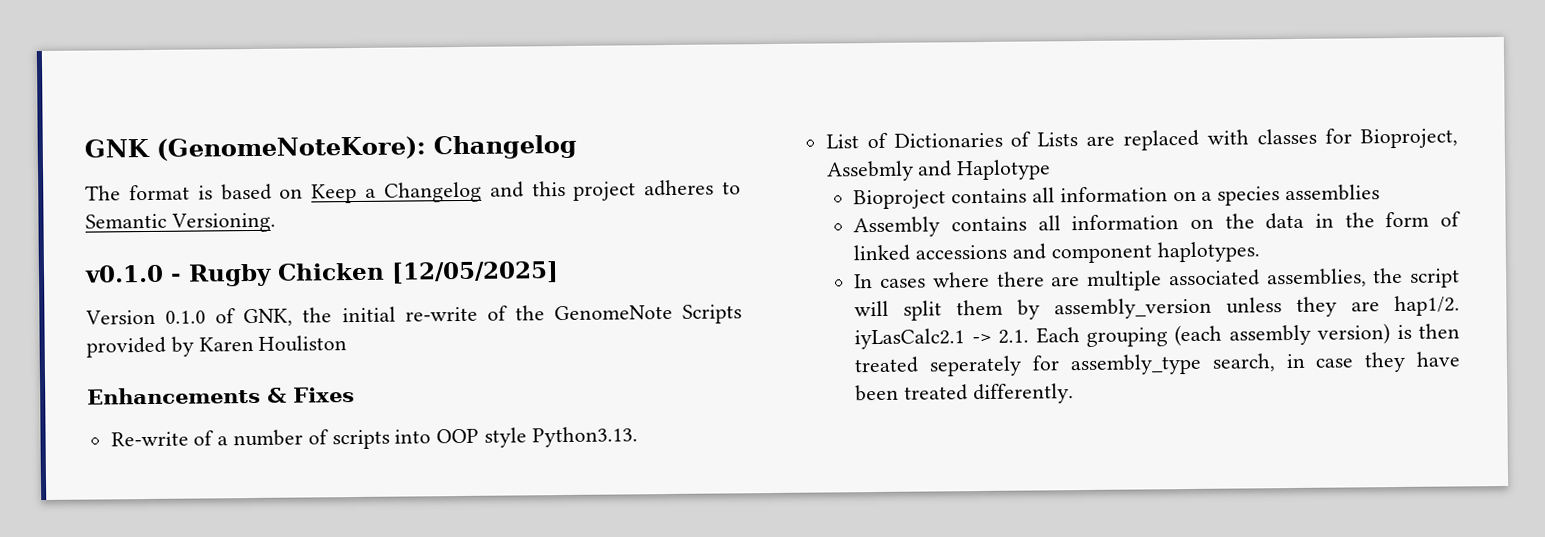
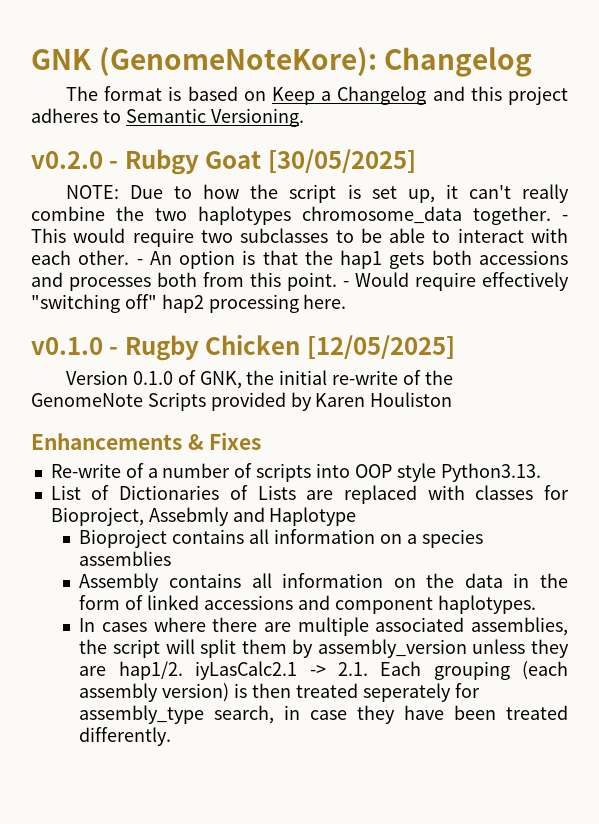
+ v0.2.0 - Rubgy Goat [30/05/2025]
+ NOTE: Due to how the script is set up, it can't really combine the two haplotypes chromosome_data together. - This would require two subclasses to be able to interact with each other. - An option is that the hap1 gets both accessions and processes both from this point. - Would require effectively "switching off" hap2 processing here.

